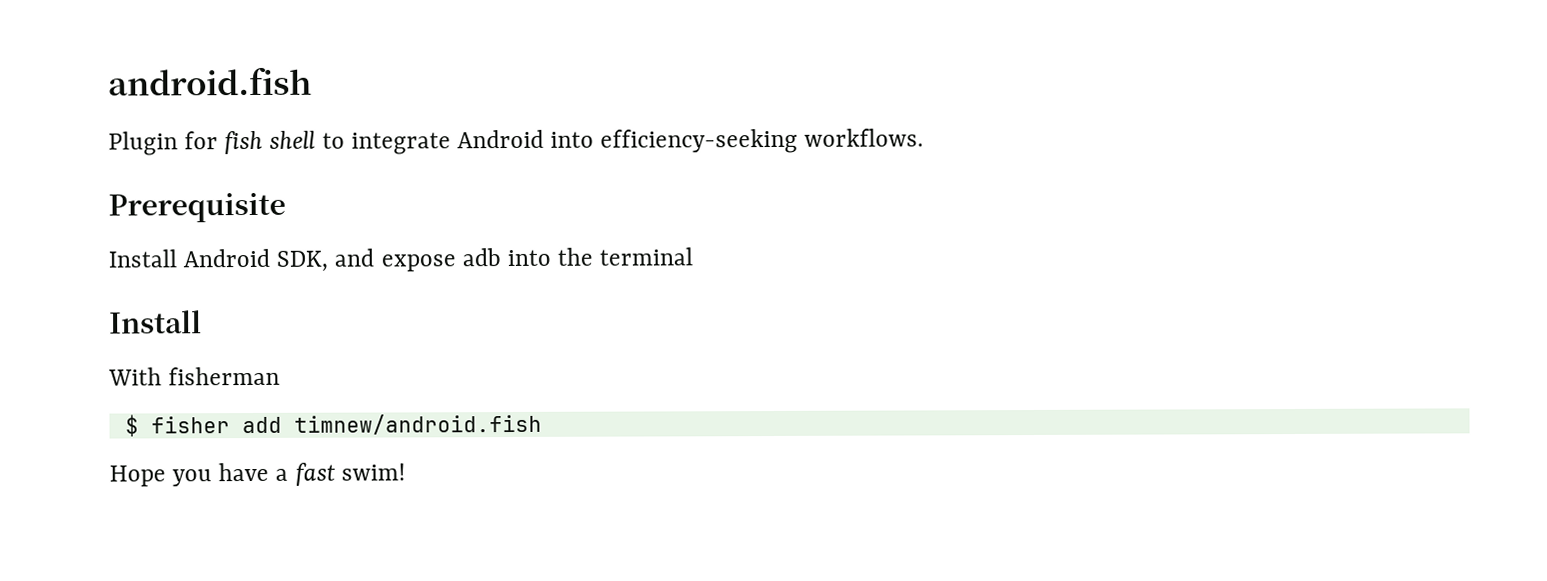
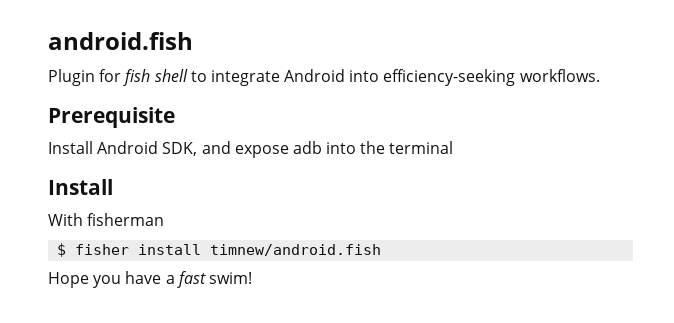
- $ fisher add timnew/android.fish
+ $ fisher install timnew/android.fish

